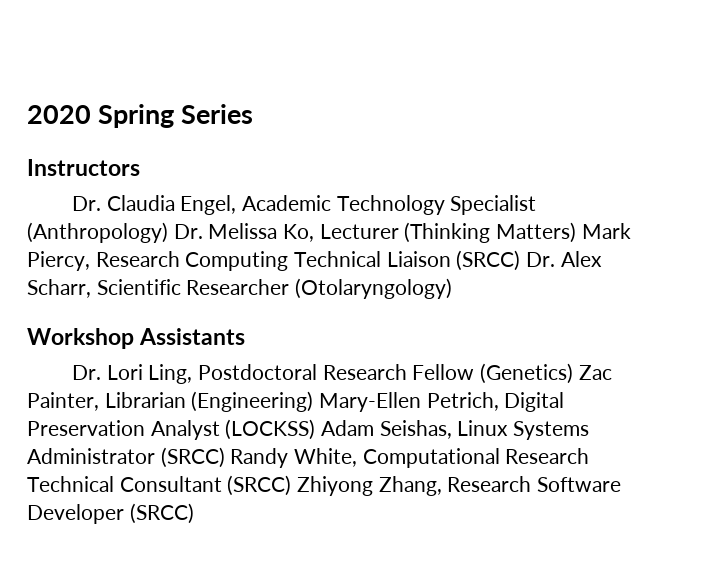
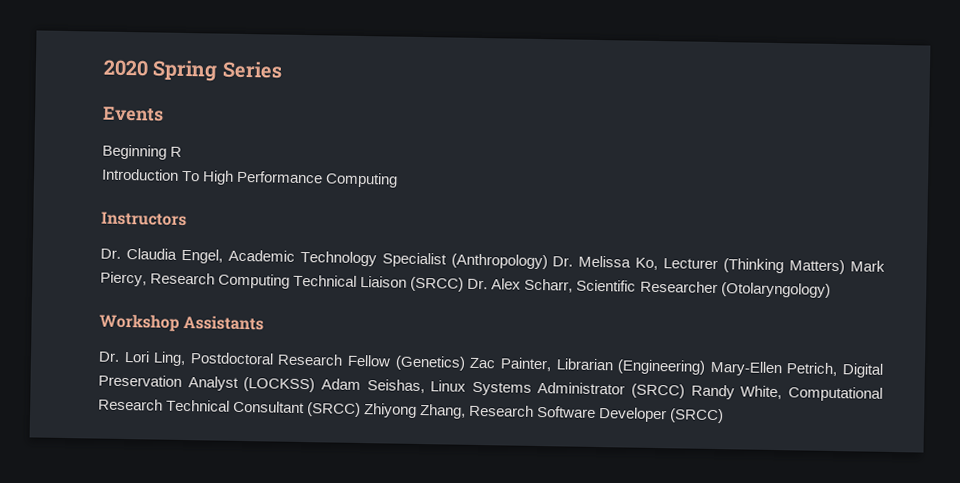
+ Events
+ Beginning R
+ Introduction To High Performance Computing

